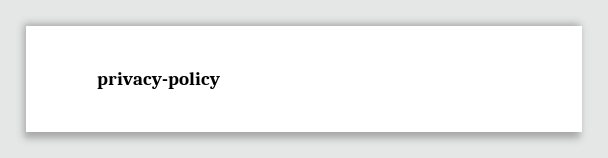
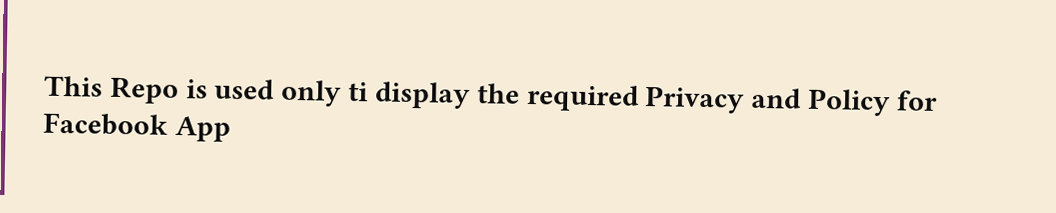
- privacy-policy
+ This Repo is used only ti display the required Privacy and Policy for Facebook App

